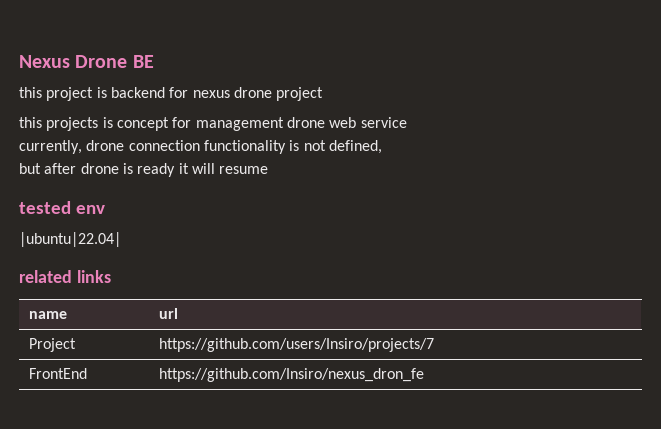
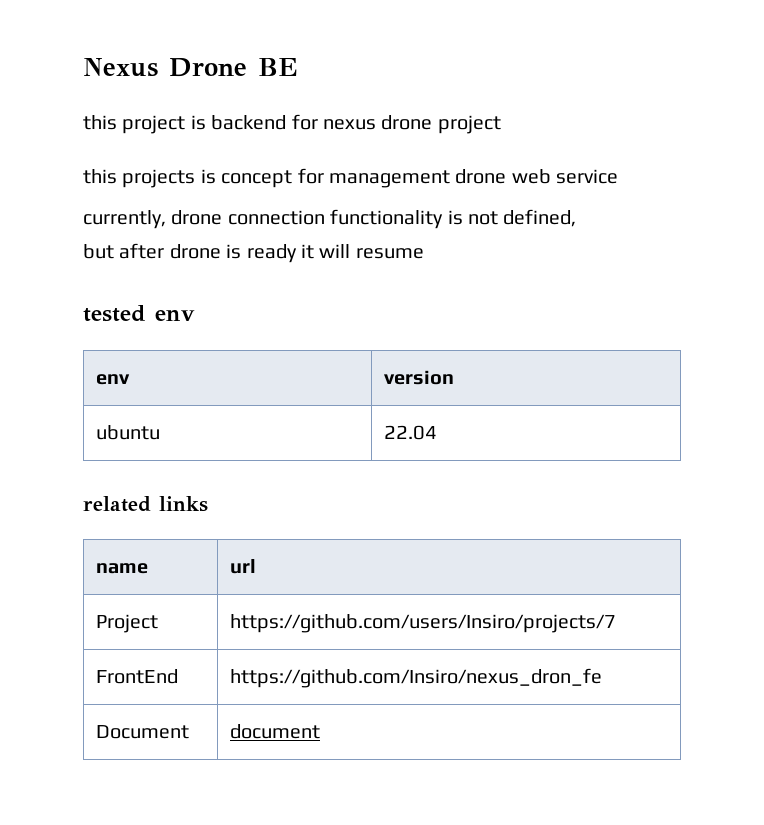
- |ubuntu|22.04|
+ env | version
+ ubuntu | 22.04
+ Document | document

